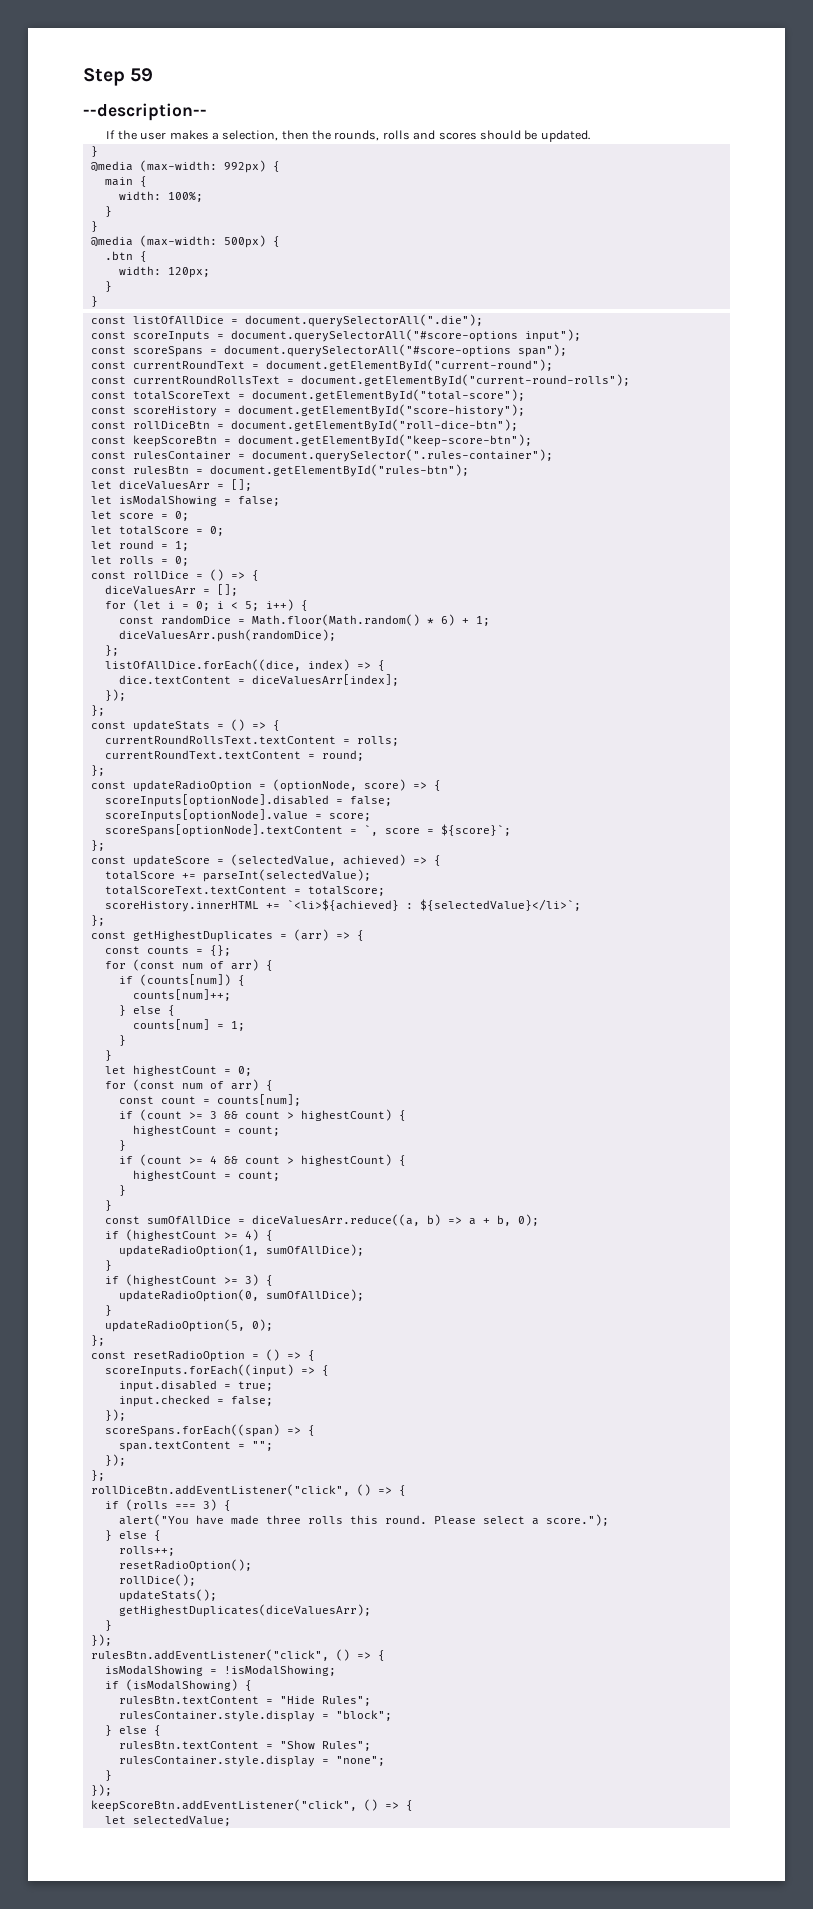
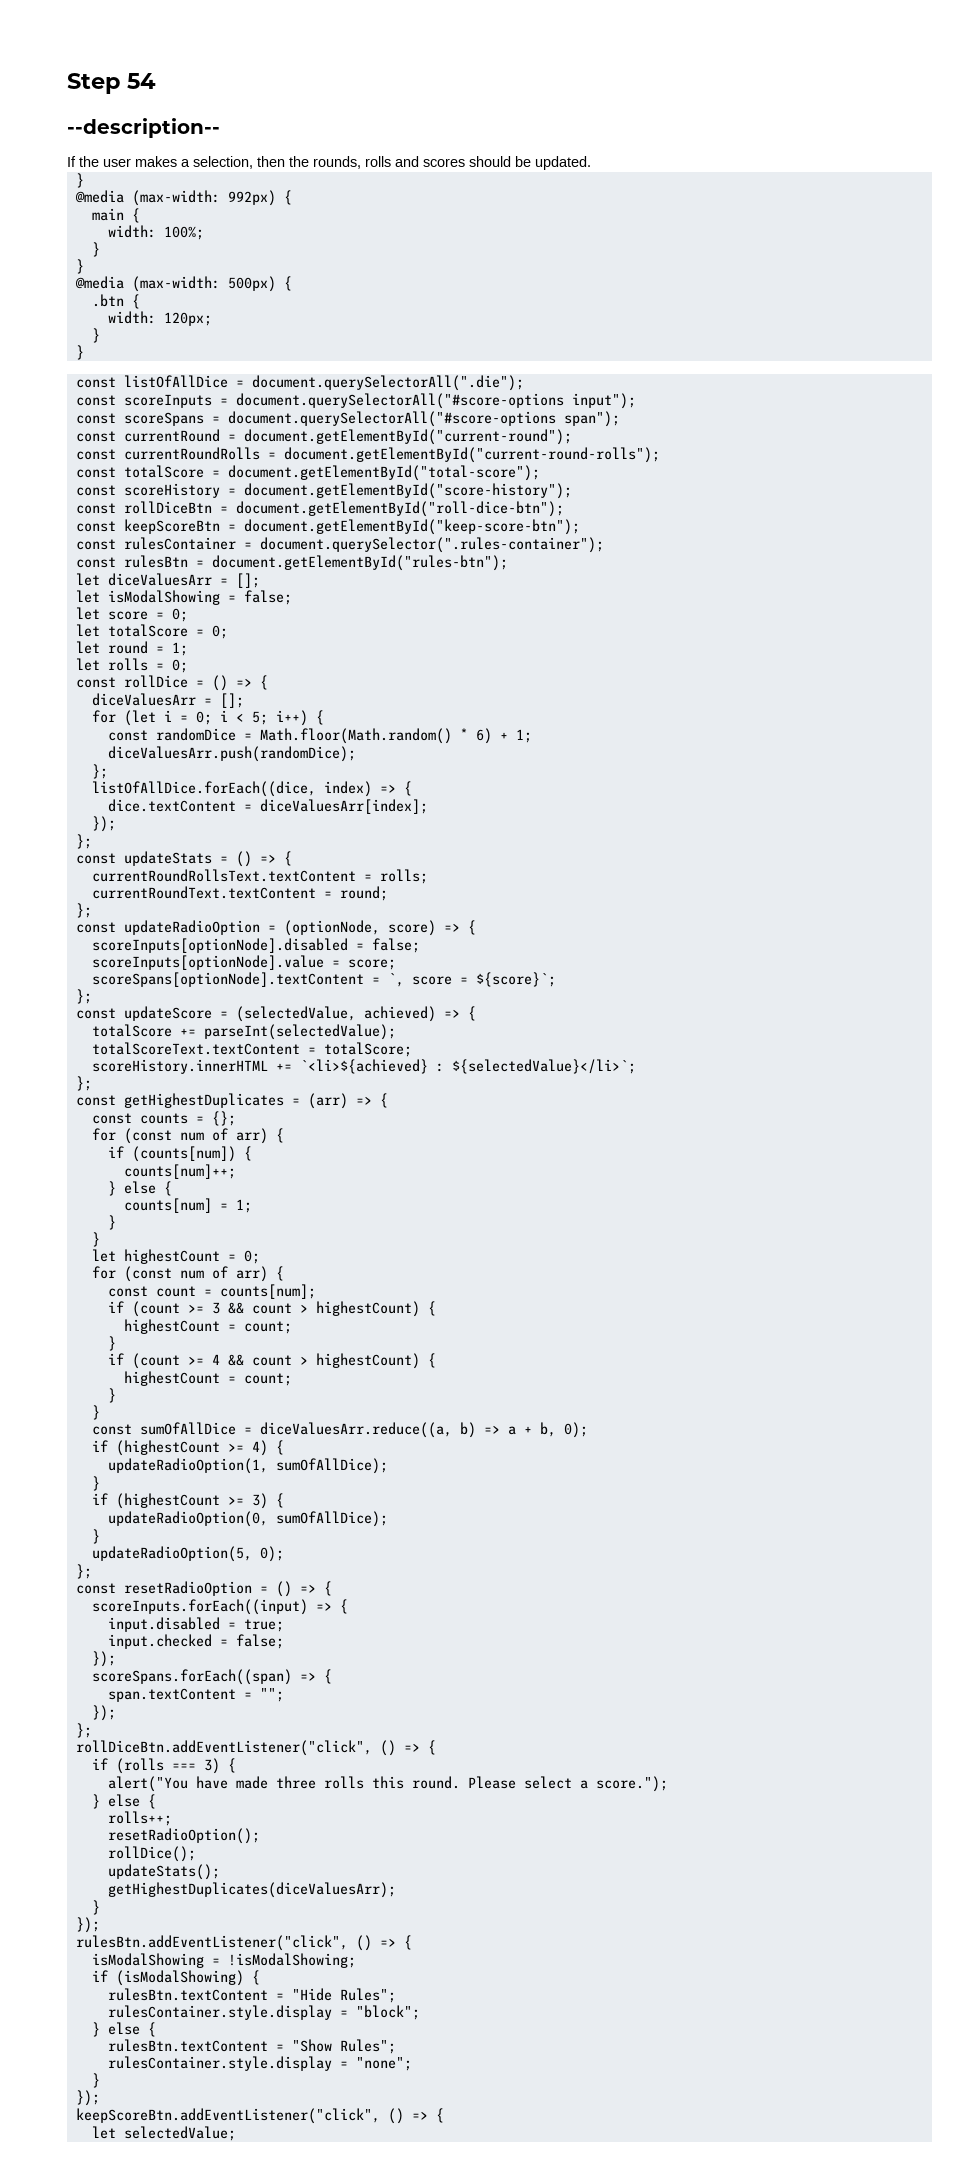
- Step 59
+ Step 54
- const currentRoundText = document.getElementById("current-round");
+ const currentRound = document.getElementById("current-round");
- const currentRoundRollsText = document.getElementById("current-round-rolls");
+ const currentRoundRolls = document.getElementById("current-round-rolls");
- const totalScoreText = document.getElementById("total-score");
+ const totalScore = document.getElementById("total-score");

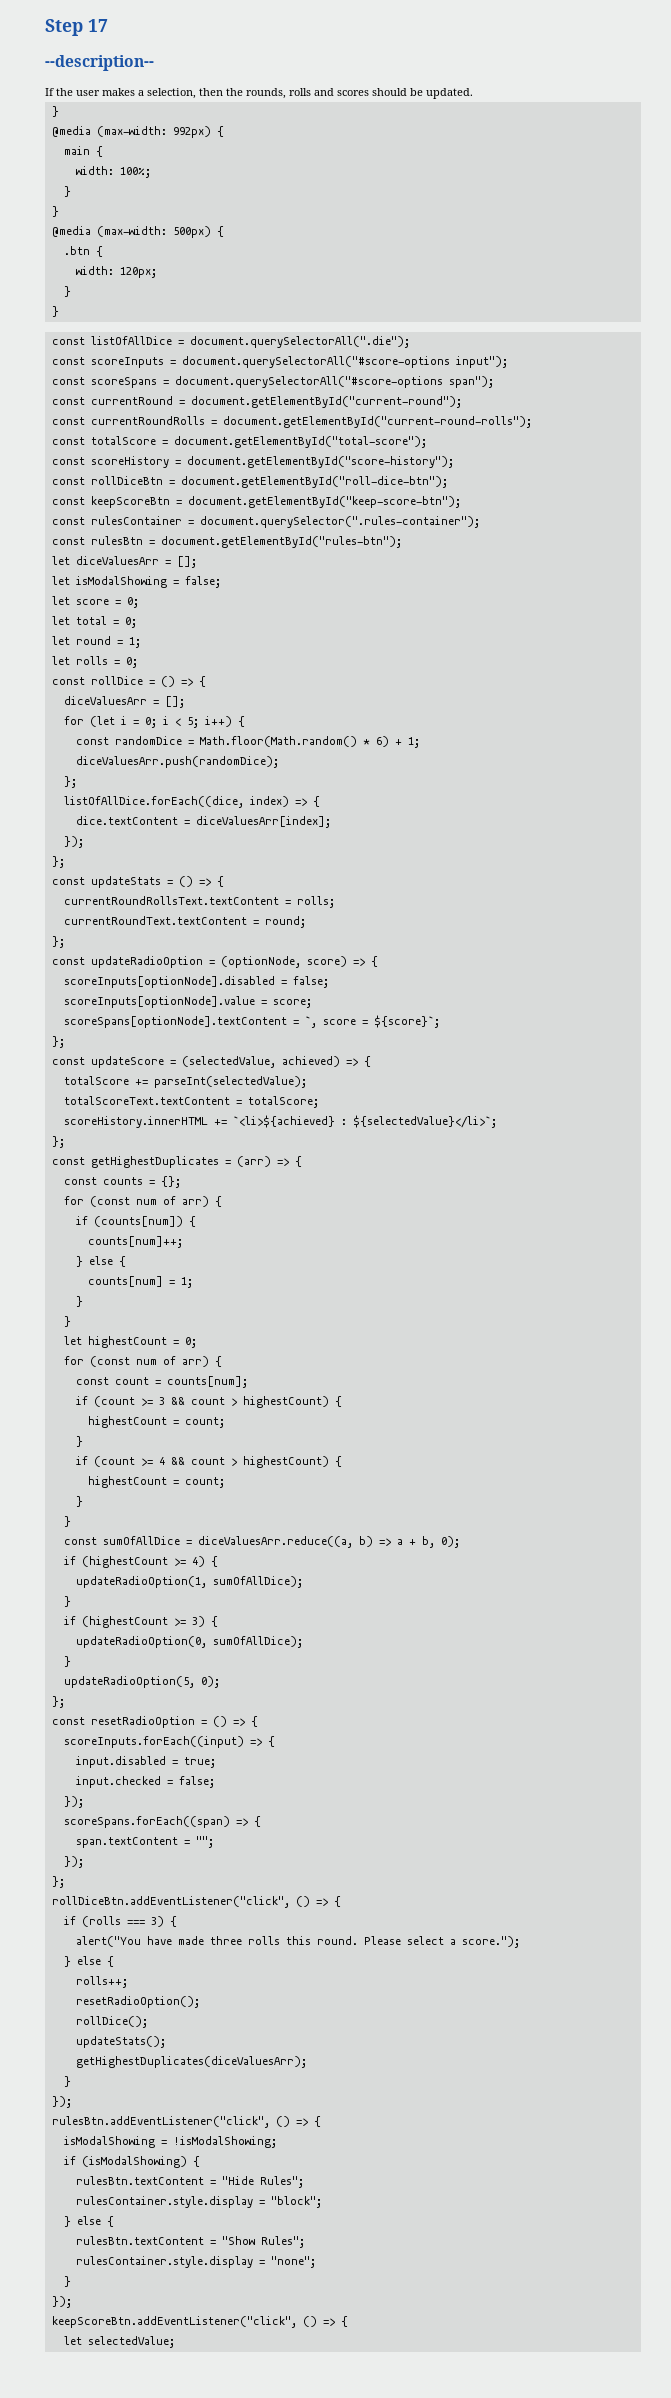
- Step 54
+ Step 17
- let totalScore = 0;
+ let total = 0;

